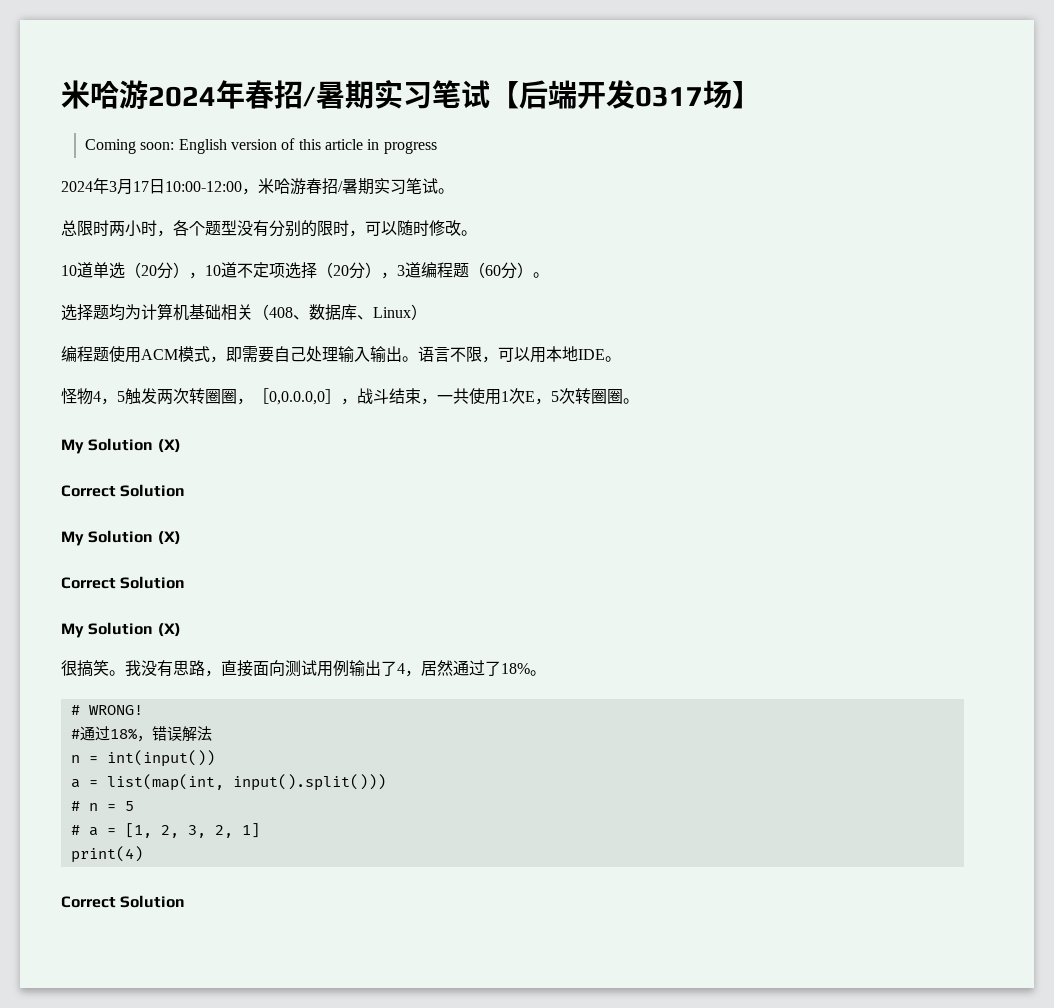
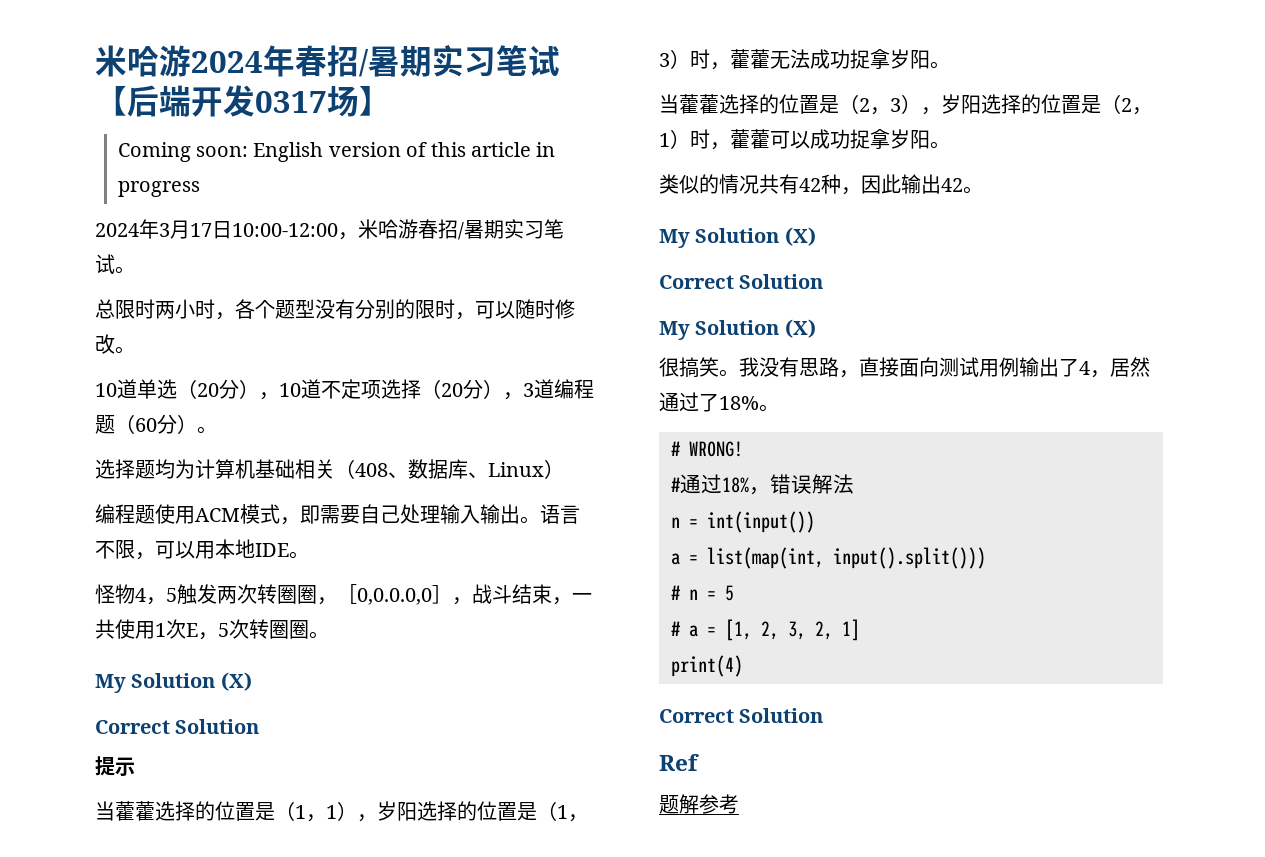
+ 提示
+ 当藿藿选择的位置是（1，1），岁阳选择的位置是（1，3）时，藿藿无法成功捉拿岁阳。
+ 当藿藿选择的位置是（2，3），岁阳选择的位置是（2，1）时，藿藿可以成功捉拿岁阳。
+ 类似的情况共有42种，因此输出42。
+ Ref
+ 题解参考

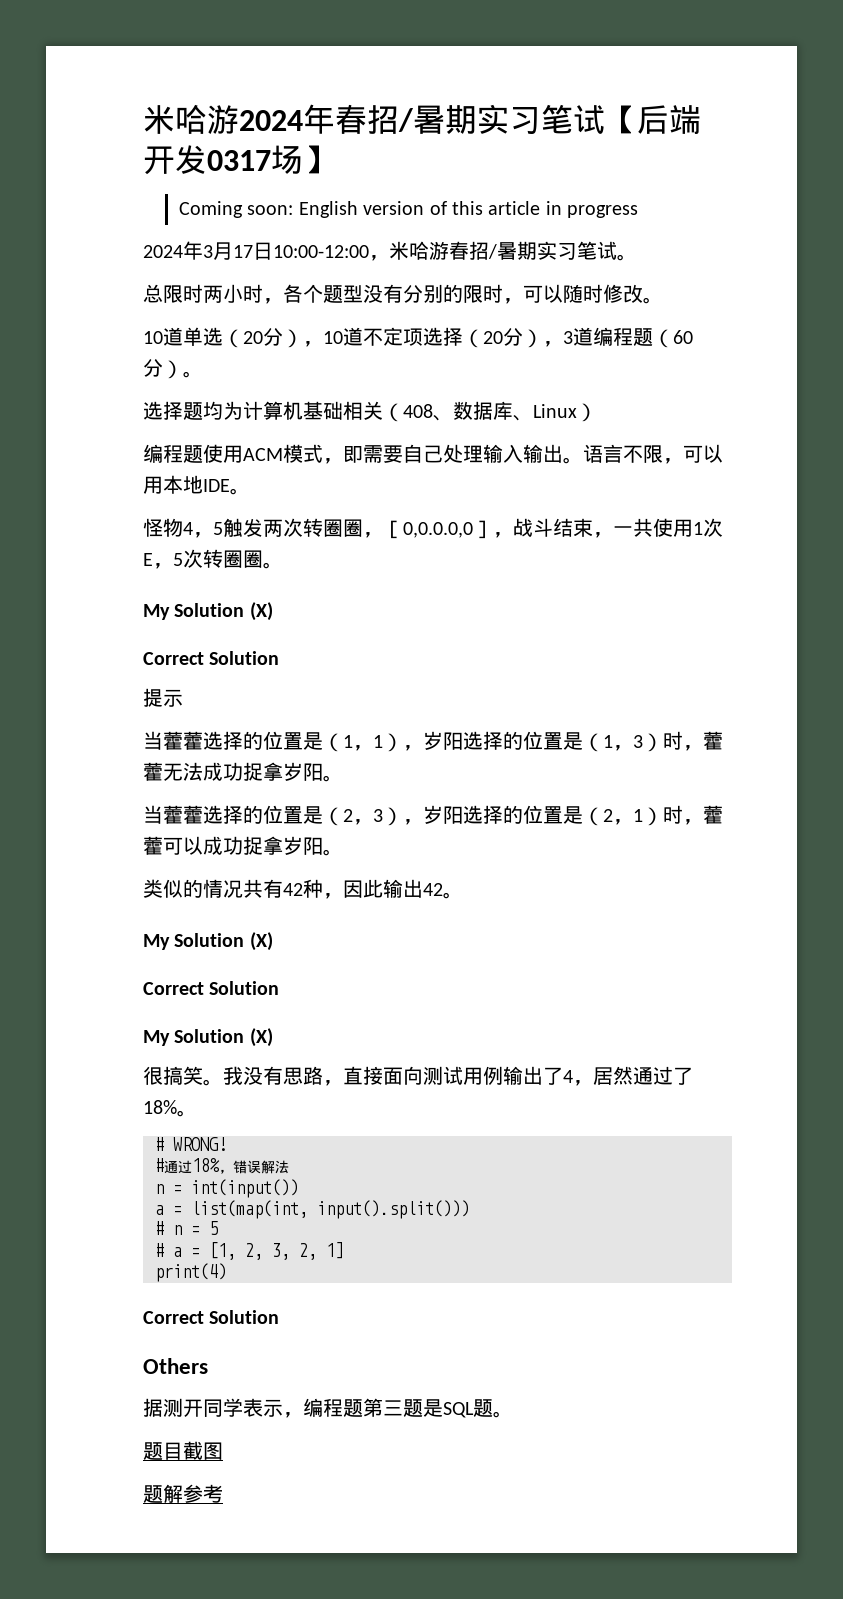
- Ref
+ Others
+ 据测开同学表示，编程题第三题是SQL题。
+ 题目截图

